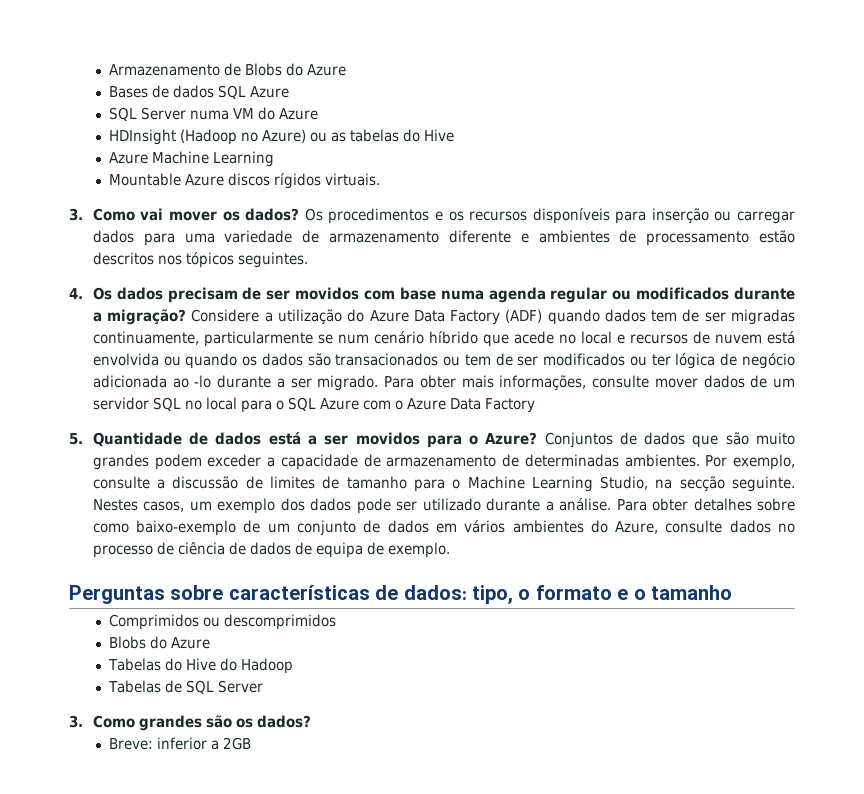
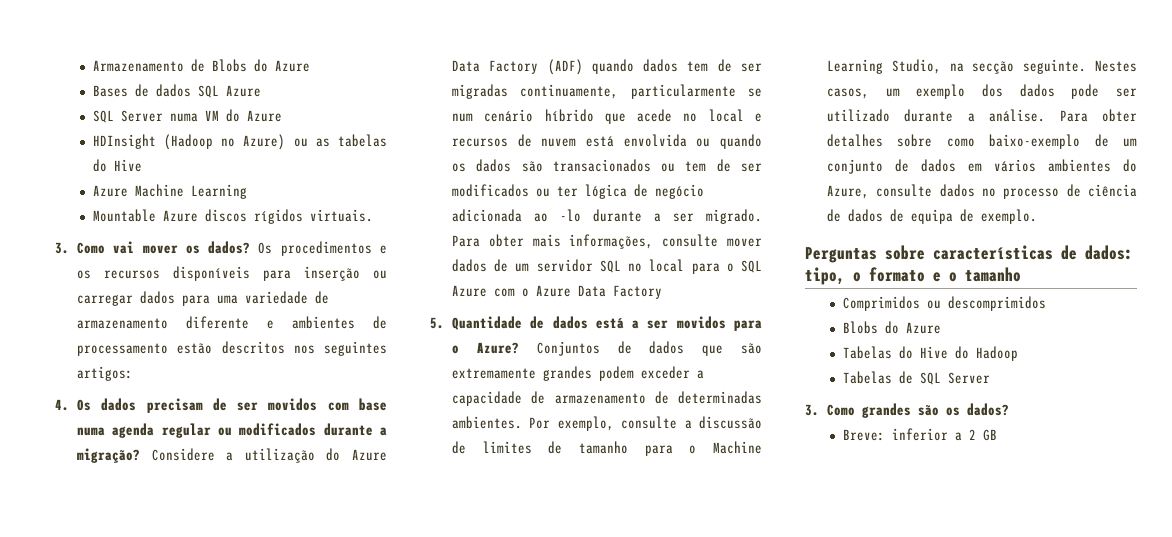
- Os procedimentos e os recursos disponíveis para inserção ou carregar dados para uma variedade de armazenamento diferente e ambientes de processamento estão descritos nos tópicos seguintes.
+ Os procedimentos e os recursos disponíveis para inserção ou carregar dados para uma variedade de armazenamento diferente e ambientes de processamento estão descritos nos seguintes artigos:
- Conjuntos de dados que são muito grandes podem exceder a capacidade de armazenamento de determinadas ambientes.
+ Conjuntos de dados que são extremamente grandes podem exceder a capacidade de armazenamento de determinadas ambientes.
- Breve: inferior a 2GB
+ Breve: inferior a 2 GB

